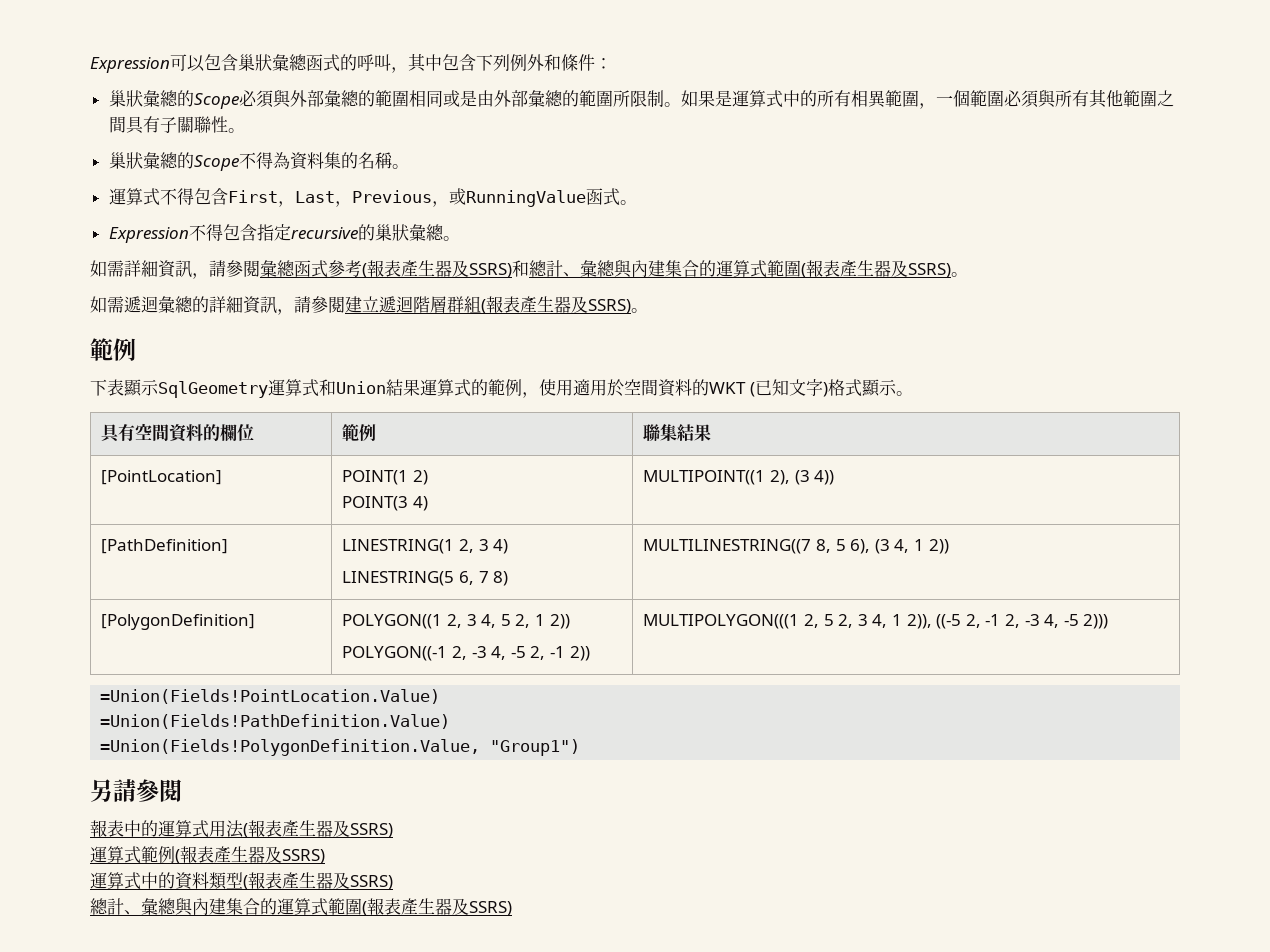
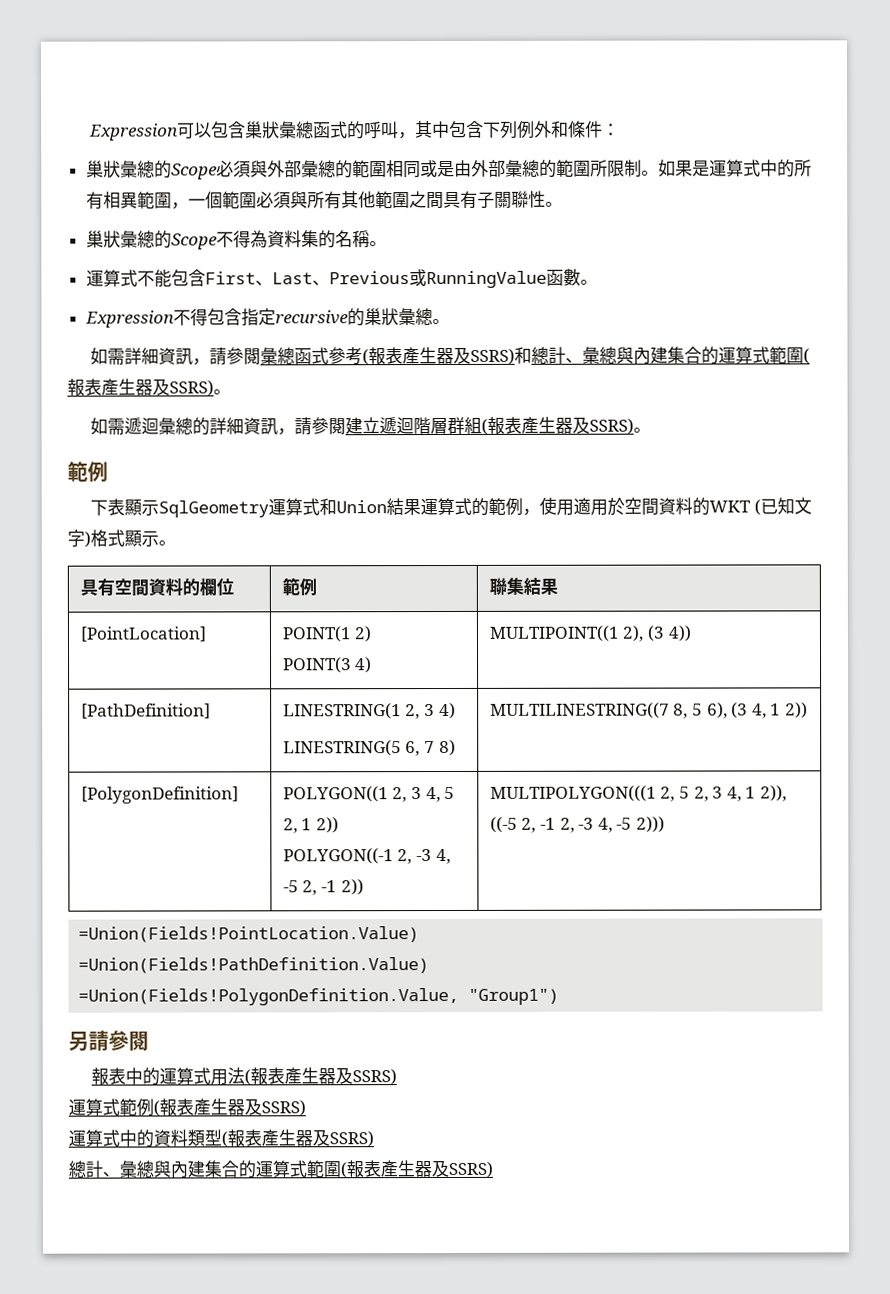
- 運算式不得包含First，Last，Previous，或RunningValue函式。
+ 運算式不能包含First、Last、Previous或RunningValue函數。

